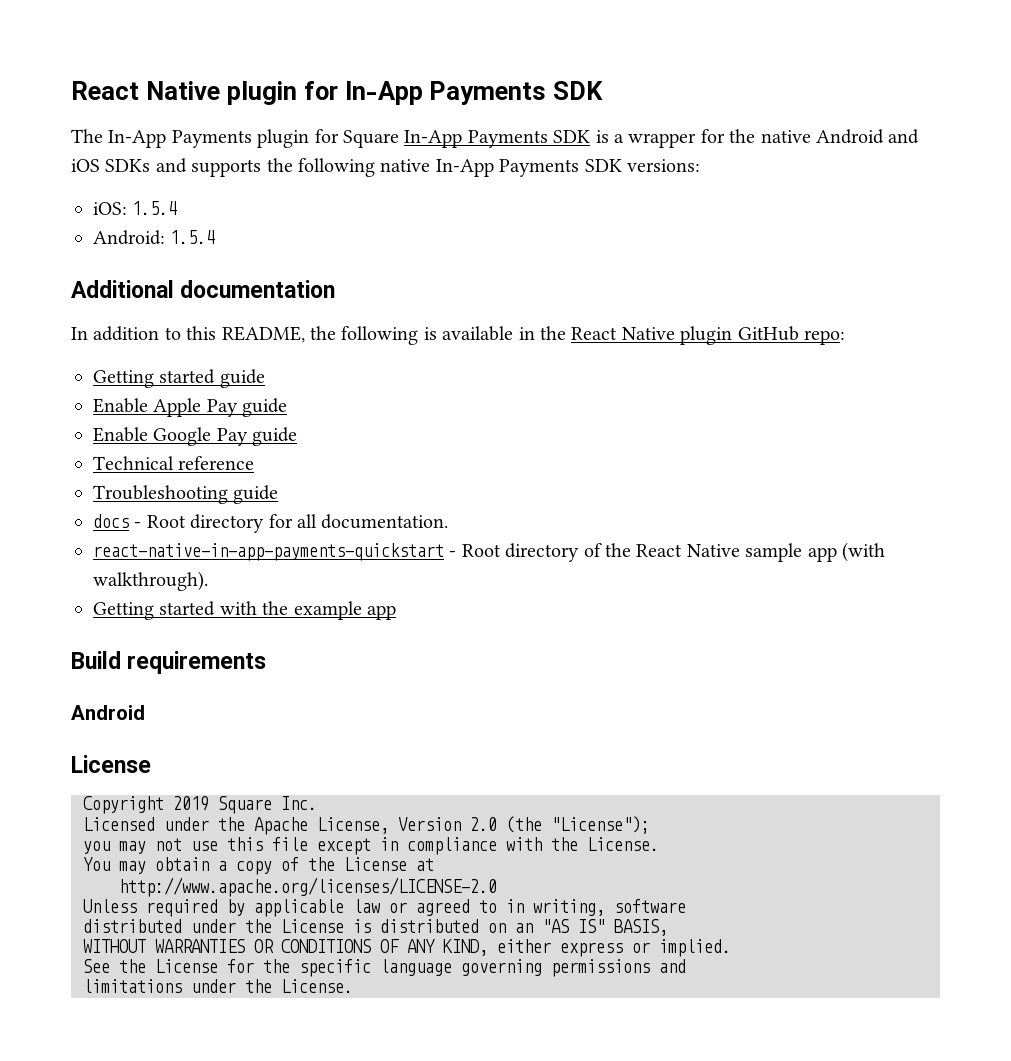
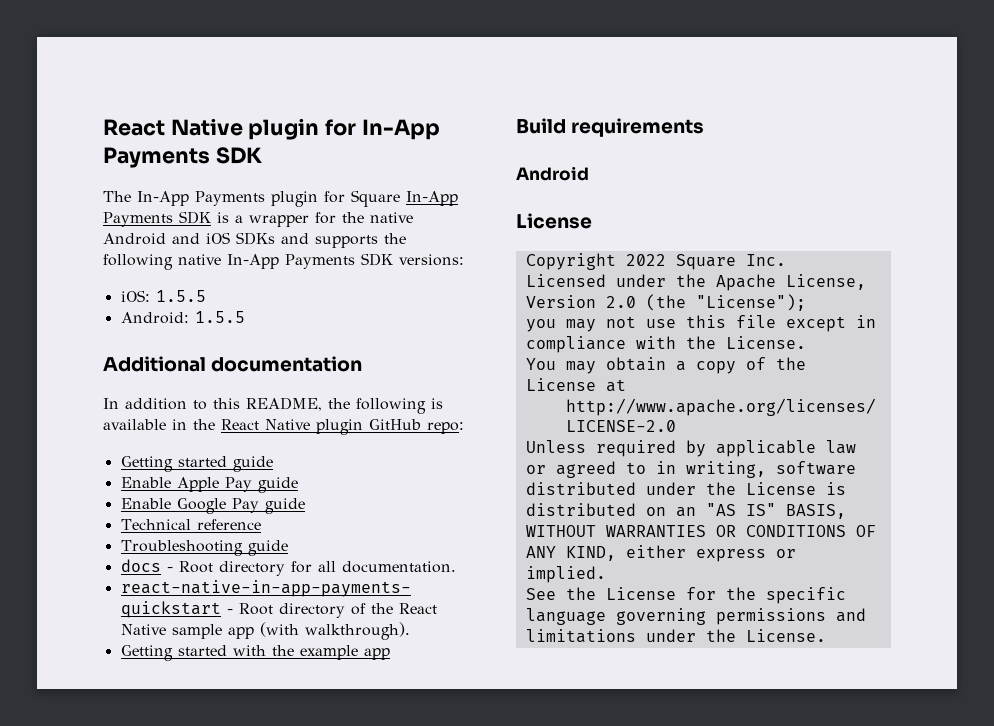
- iOS: 1.5.4
+ iOS: 1.5.5
- Android: 1.5.4
+ Android: 1.5.5
- Copyright 2019 Square Inc.
+ Copyright 2022 Square Inc.

